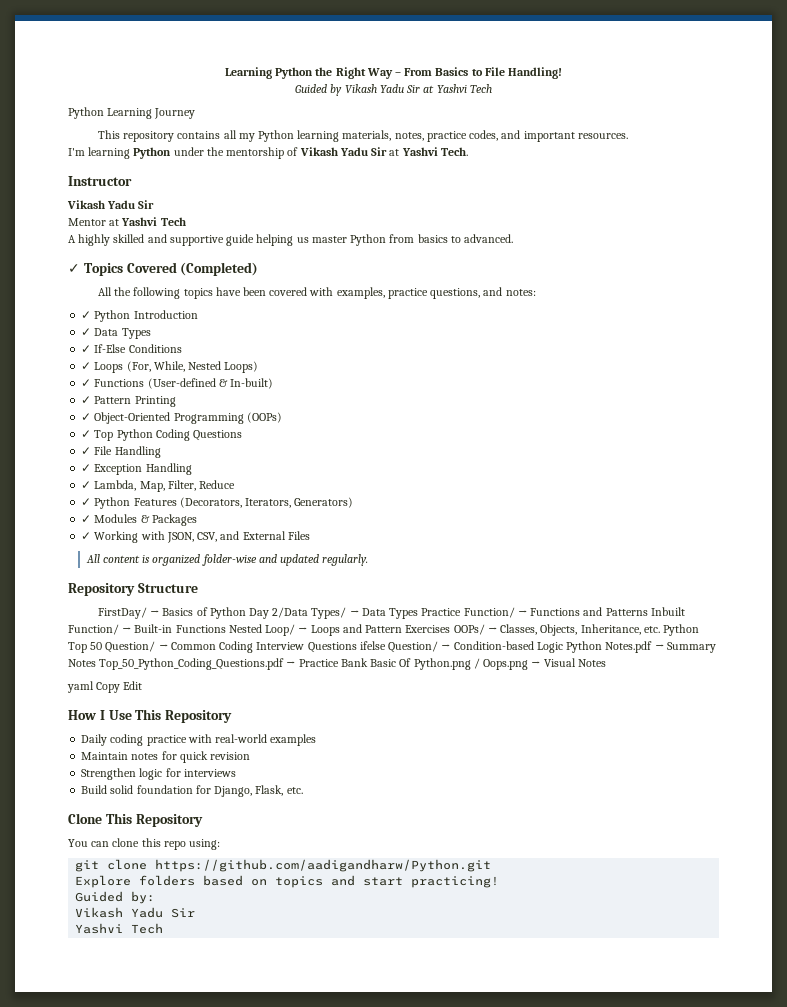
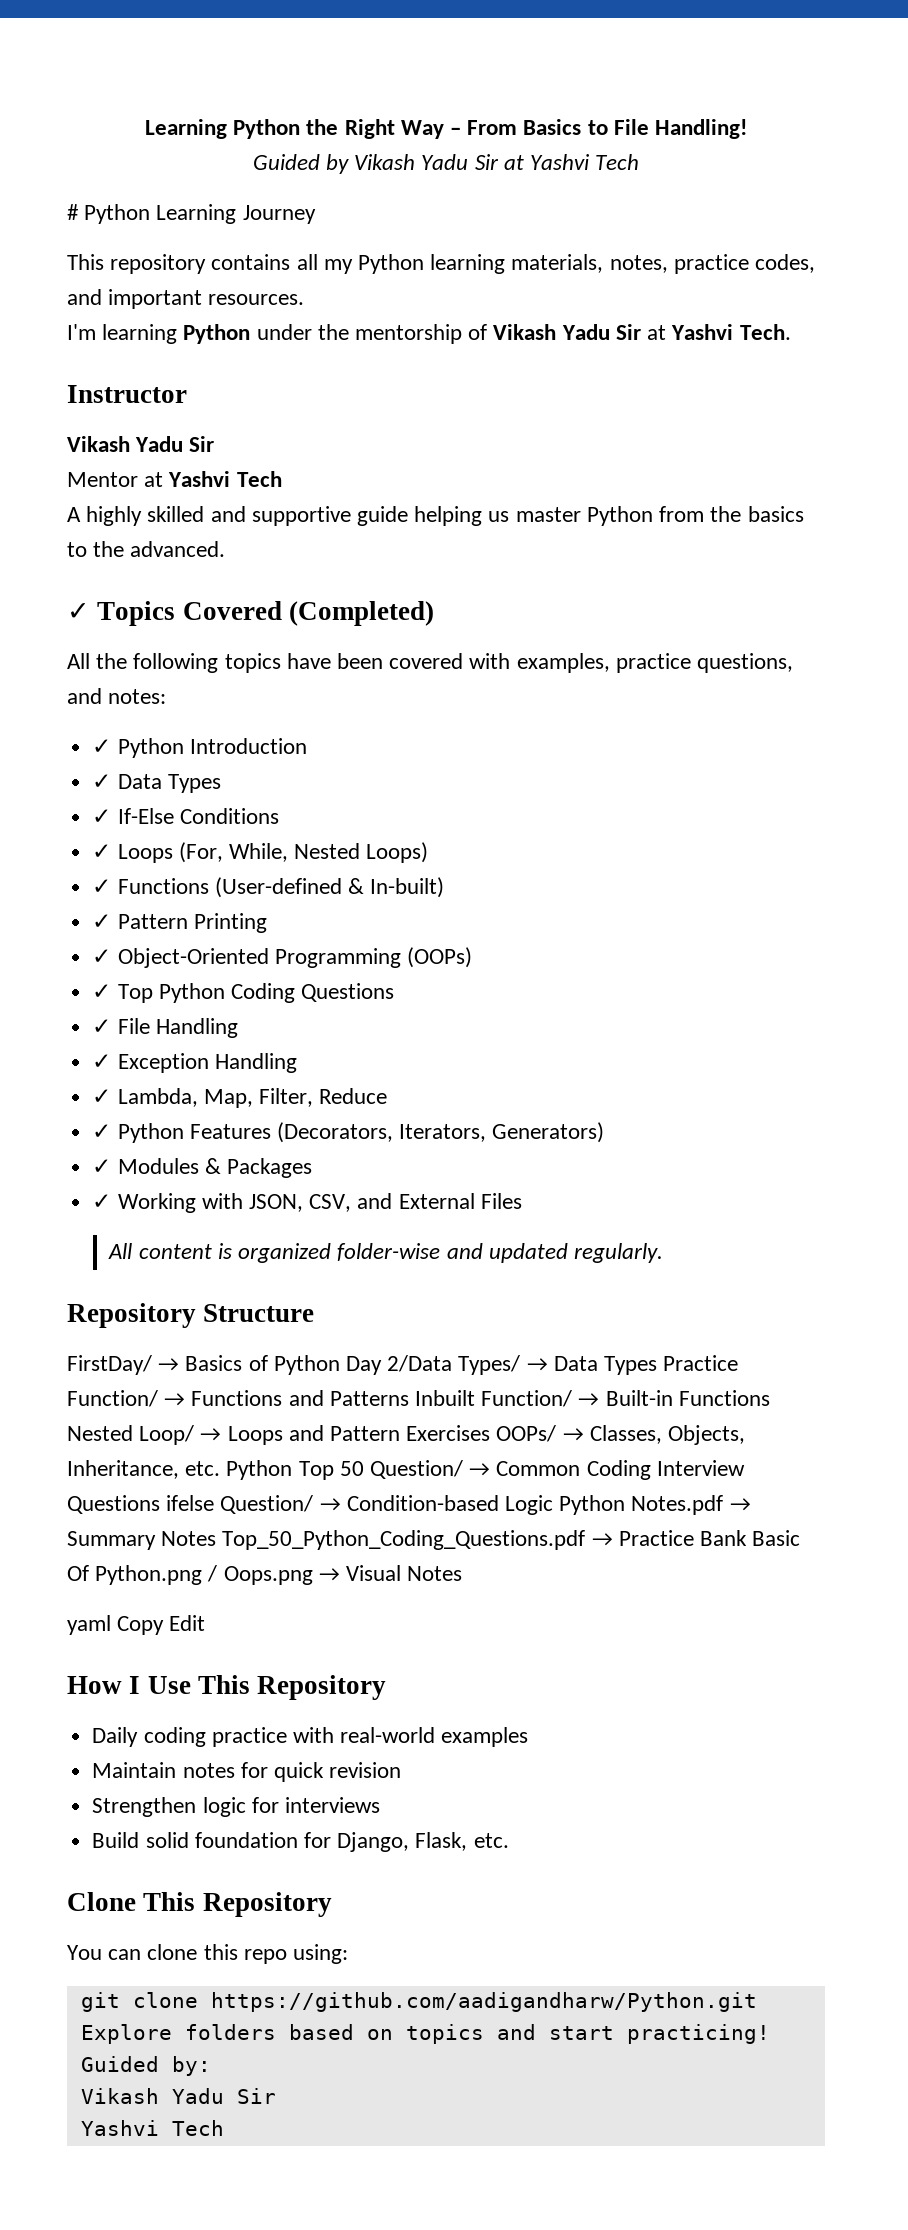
- Python Learning Journey
+ # Python Learning Journey
- A highly skilled and supportive guide helping us master Python from basics to advanced.
+ A highly skilled and supportive guide helping us master Python from the basics to the advanced.

